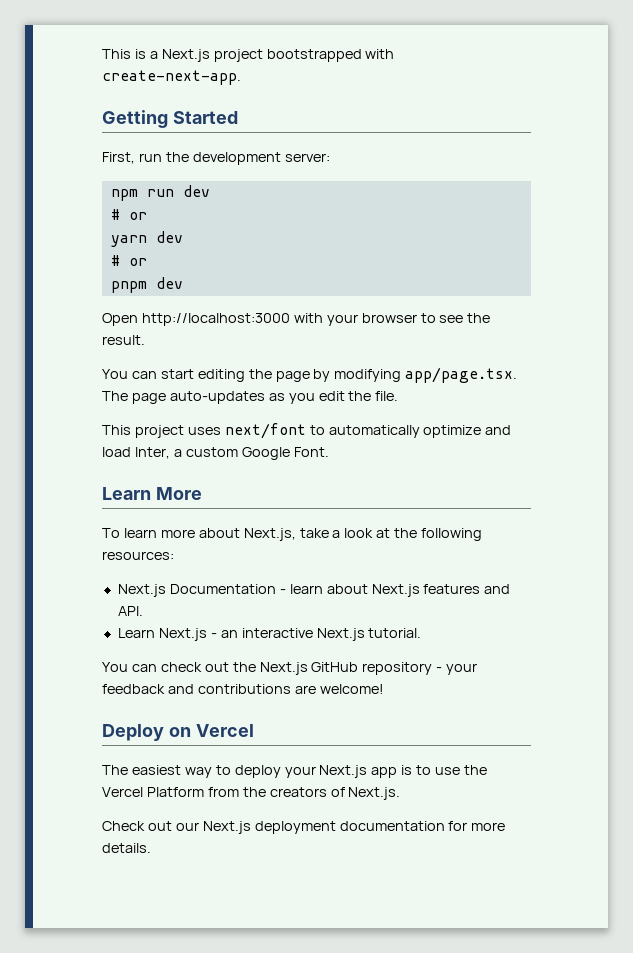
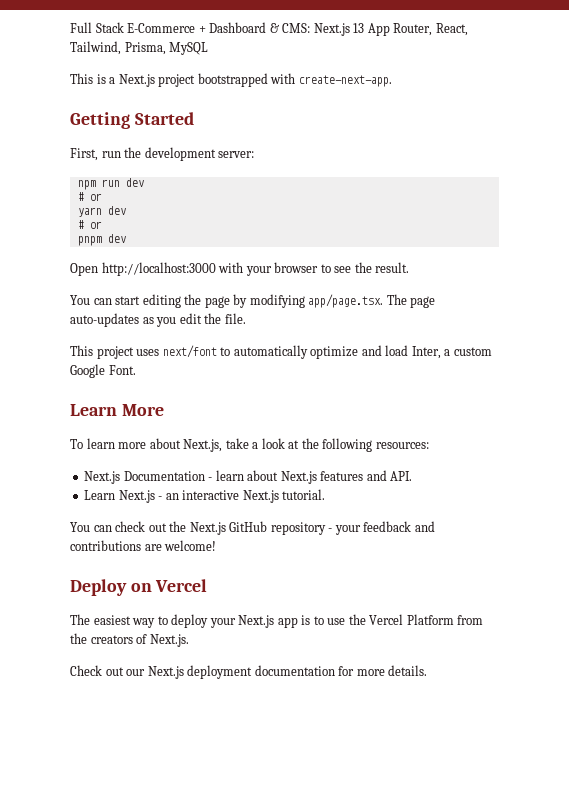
+ Full Stack E-Commerce + Dashboard & CMS: Next.js 13 App Router, React, Tailwind, Prisma, MySQL

